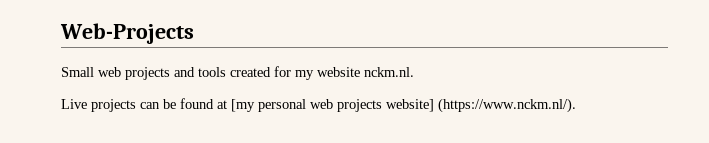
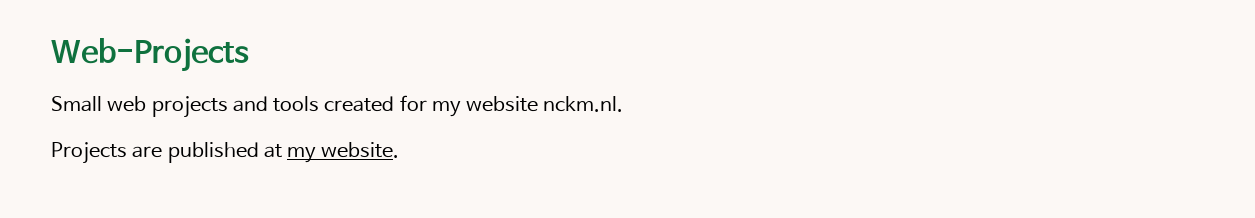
- Live projects can be found at [my personal web projects website] (https://www.nckm.nl/).
+ Projects are published at my website.

